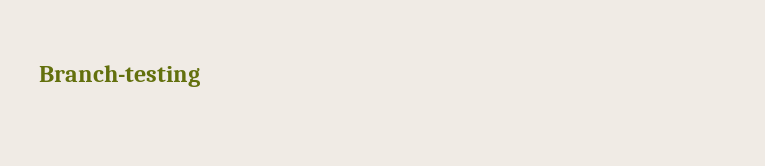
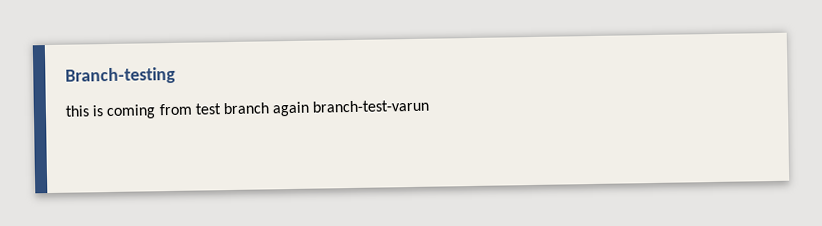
+ this is coming from test branch again branch-test-varun

